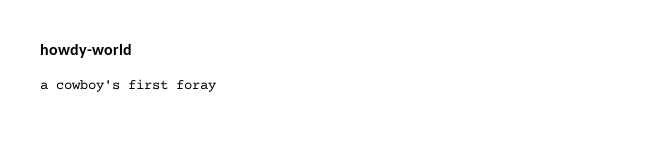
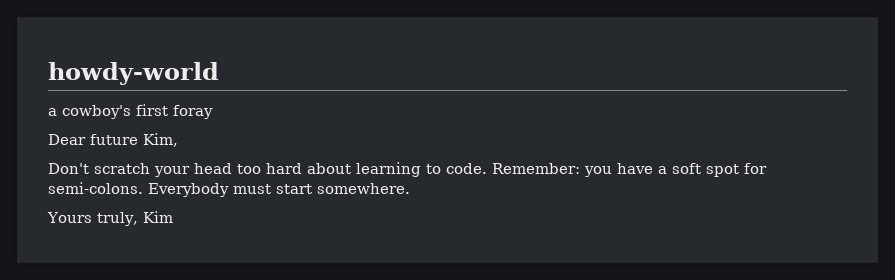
+ Dear future Kim,
+ Don't scratch your head too hard about learning to code. Remember: you have a soft spot for semi-colons. Everybody must start somewhere.
+ Yours truly, Kim

